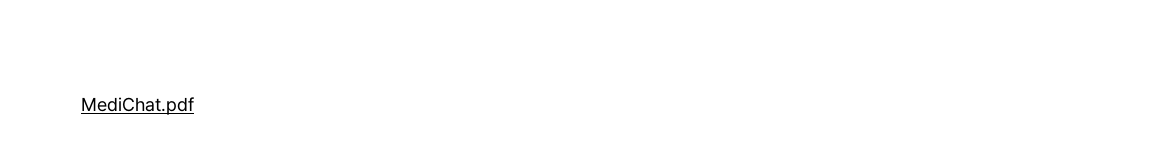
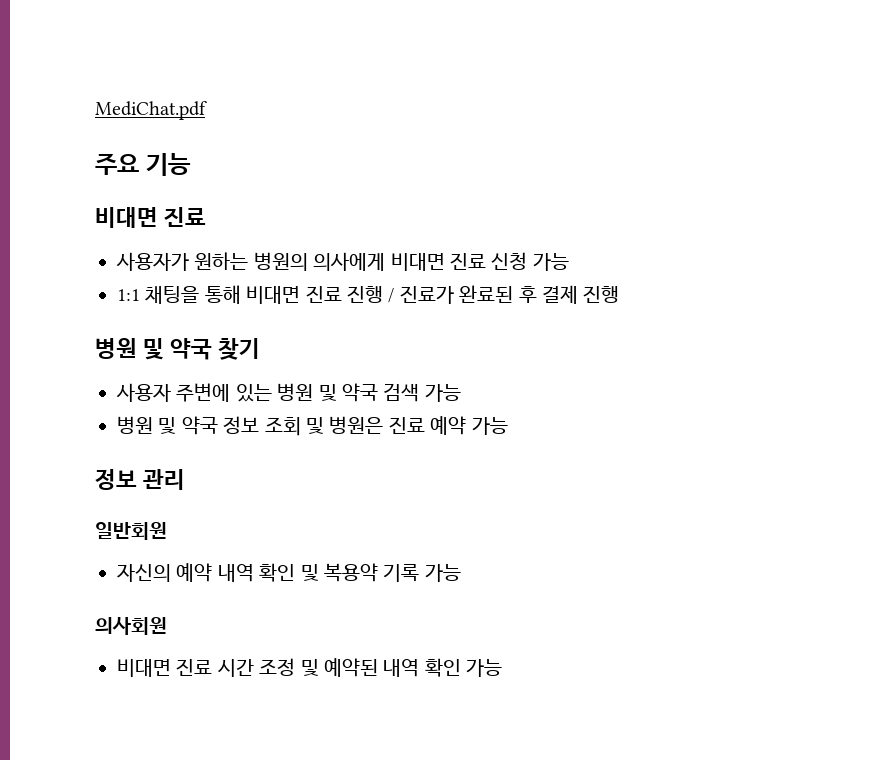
+ 주요 기능
+ 비대면 진료
+ 사용자가 원하는 병원의 의사에게 비대면 진료 신청 가능
+ 1:1 채팅을 통해 비대면 진료 진행 / 진료가 완료된 후 결제 진행
+ 병원 및 약국 찾기
+ 사용자 주변에 있는 병원 및 약국 검색 가능
+ 병원 및 약국 정보 조회 및 병원은 진료 예약 가능
+ 정보 관리
+ 일반회원
+ 자신의 예약 내역 확인 및 복용약 기록 가능
+ 의사회원
+ 비대면 진료 시간 조정 및 예약된 내역 확인 가능

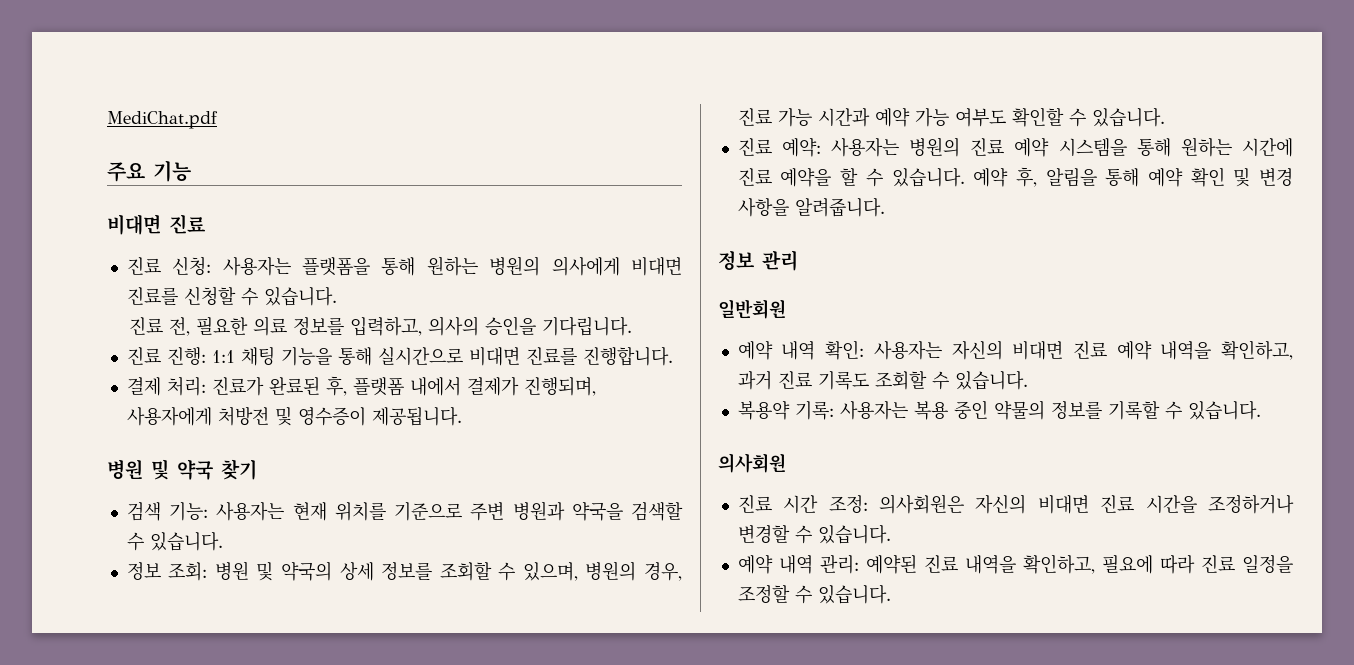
- 사용자가 원하는 병원의 의사에게 비대면 진료 신청 가능
- 1:1 채팅을 통해 비대면 진료 진행 / 진료가 완료된 후 결제 진행
+ 진료 신청: 사용자는 플랫폼을 통해 원하는 병원의 의사에게 비대면 진료를 신청할 수 있습니다.
+ 진료 전, 필요한 의료 정보를 입력하고, 의사의 승인을 기다립니다.
+ 진료 진행: 1:1 채팅 기능을 통해 실시간으로 비대면 진료를 진행합니다.
+ 결제 처리: 진료가 완료된 후, 플랫폼 내에서 결제가 진행되며, 사용자에게 처방전 및 영수증이 제공됩니다.
  병원 및 약국 찾기
- 사용자 주변에 있는 병원 및 약국 검색 가능
- 병원 및 약국 정보 조회 및 병원은 진료 예약 가능
+ 검색 기능: 사용자는 현재 위치를 기준으로 주변 병원과 약국을 검색할 수 있습니다.
+ 정보 조회: 병원 및 약국의 상세 정보를 조회할 수 있으며, 병원의 경우, 진료 가능 시간과 예약 가능 여부도 확인할 수 있습니다.
+ 진료 예약: 사용자는 병원의 진료 예약 시스템을 통해 원하는 시간에 진료 예약을 할 수 있습니다. 예약 후, 알림을 통해 예약 확인 및 변경 사항을 알려줍니다.
- 자신의 예약 내역 확인 및 복용약 기록 가능
+ 예약 내역 확인: 사용자는 자신의 비대면 진료 예약 내역을 확인하고, 과거 진료 기록도 조회할 수 있습니다.
+ 복용약 기록: 사용자는 복용 중인 약물의 정보를 기록할 수 있습니다.
  의사회원
- 비대면 진료 시간 조정 및 예약된 내역 확인 가능
+ 진료 시간 조정: 의사회원은 자신의 비대면 진료 시간을 조정하거나 변경할 수 있습니다.
+ 예약 내역 관리: 예약된 진료 내역을 확인하고, 필요에 따라 진료 일정을 조정할 수 있습니다.

